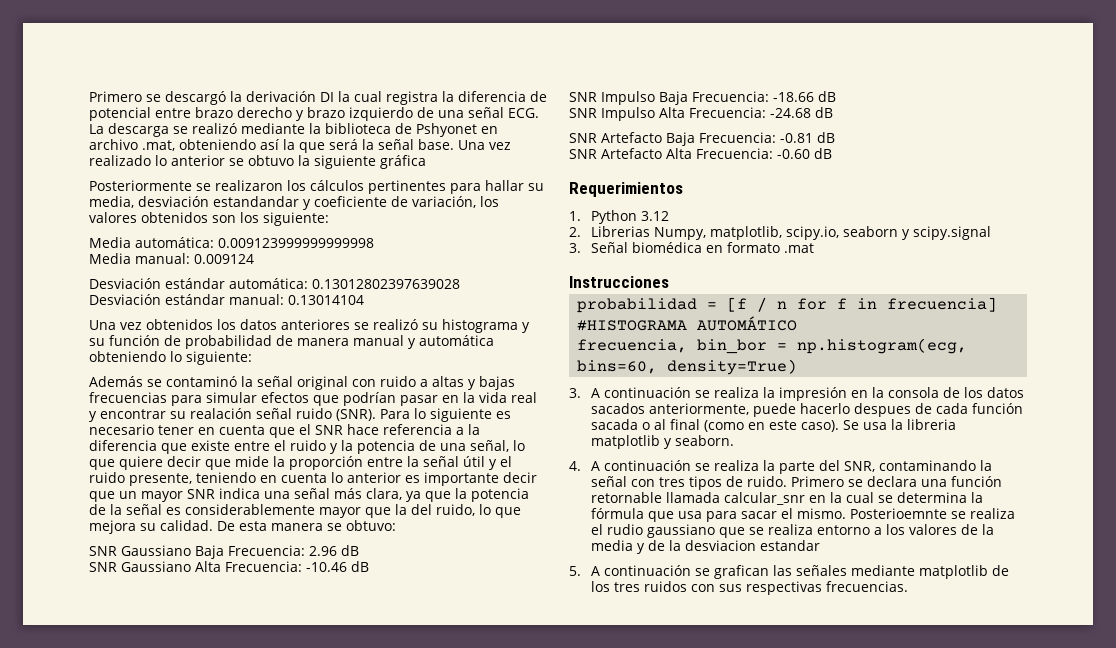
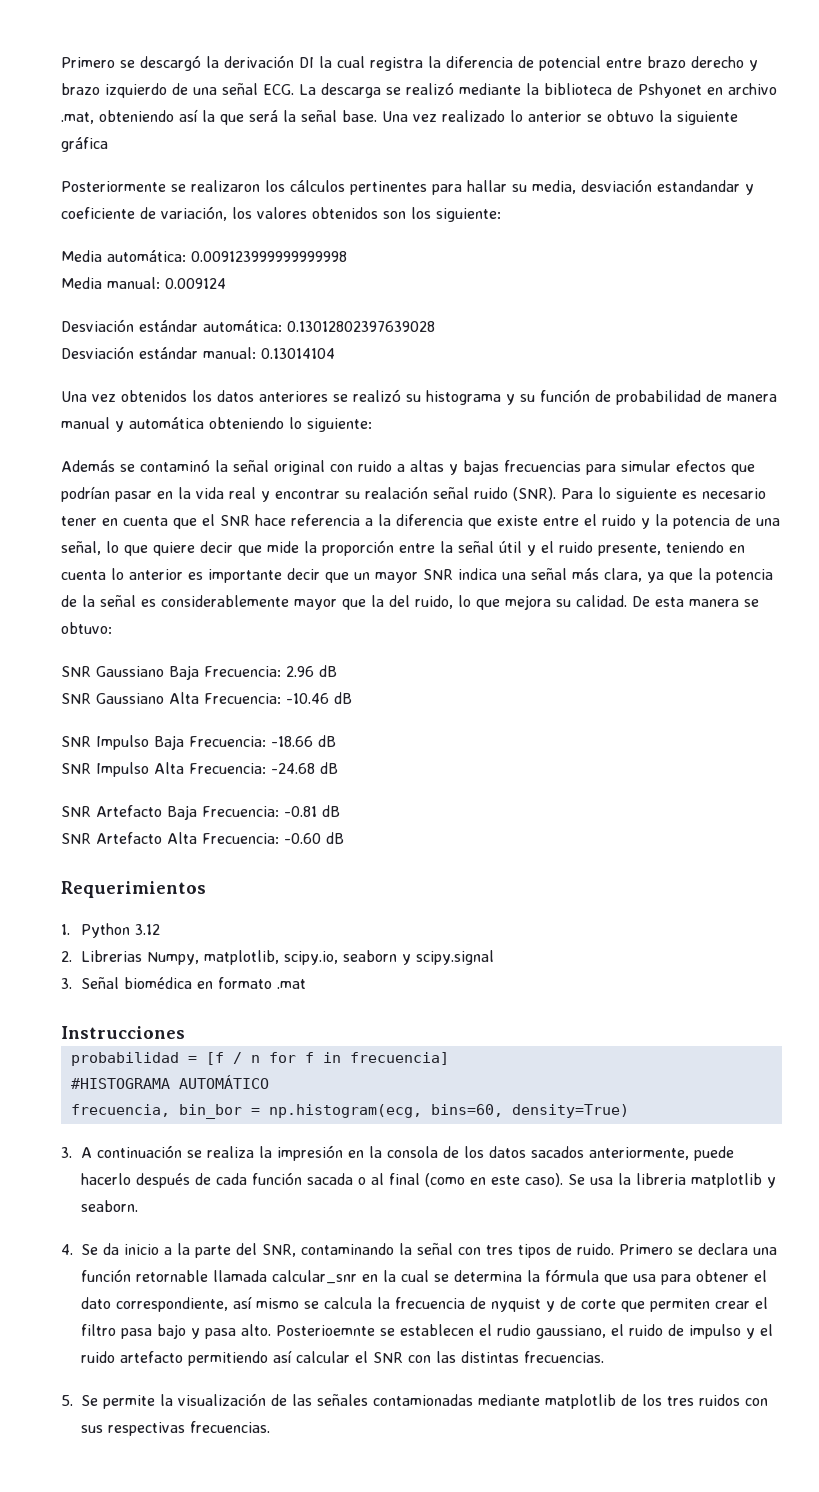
- 3. A continuación se realiza la impresión en la consola de los datos sacados anteriormente, puede hacerlo despues de cada función sacada o al final (como en este caso).
+ 3. A continuación se realiza la impresión en la consola de los datos sacados anteriormente, puede hacerlo después de cada función sacada o al final (como en este caso).
- 4. A continuación se realiza la parte del SNR, contaminando la señal con tres tipos de ruido.
+ 4. Se da inicio a la parte del SNR, contaminando la señal con tres tipos de ruido.
- Primero se declara una función retornable llamada calcular_snr en la cual se determina la fórmula que usa para sacar el mismo.
+ Primero se declara una función retornable llamada calcular_snr en la cual se determina la fórmula que usa para obtener el dato correspondiente, así mismo se calcula la frecuencia de nyquist y de corte que permiten crear el filtro pasa bajo y pasa alto.
- Posterioemnte se realiza el rudio gaussiano que se realiza entorno a los valores de la media y de la desviacion estandar
- 5. A continuación se grafican las señales mediante matplotlib de los tres ruidos con sus respectivas frecuencias.
+ Posterioemnte se establecen el rudio gaussiano, el ruido de impulso y el ruido artefacto permitiendo así calcular el SNR con las distintas frecuencias.
+ 5. Se permite la visualización de las señales contamionadas mediante matplotlib de los tres ruidos con sus respectivas frecuencias.

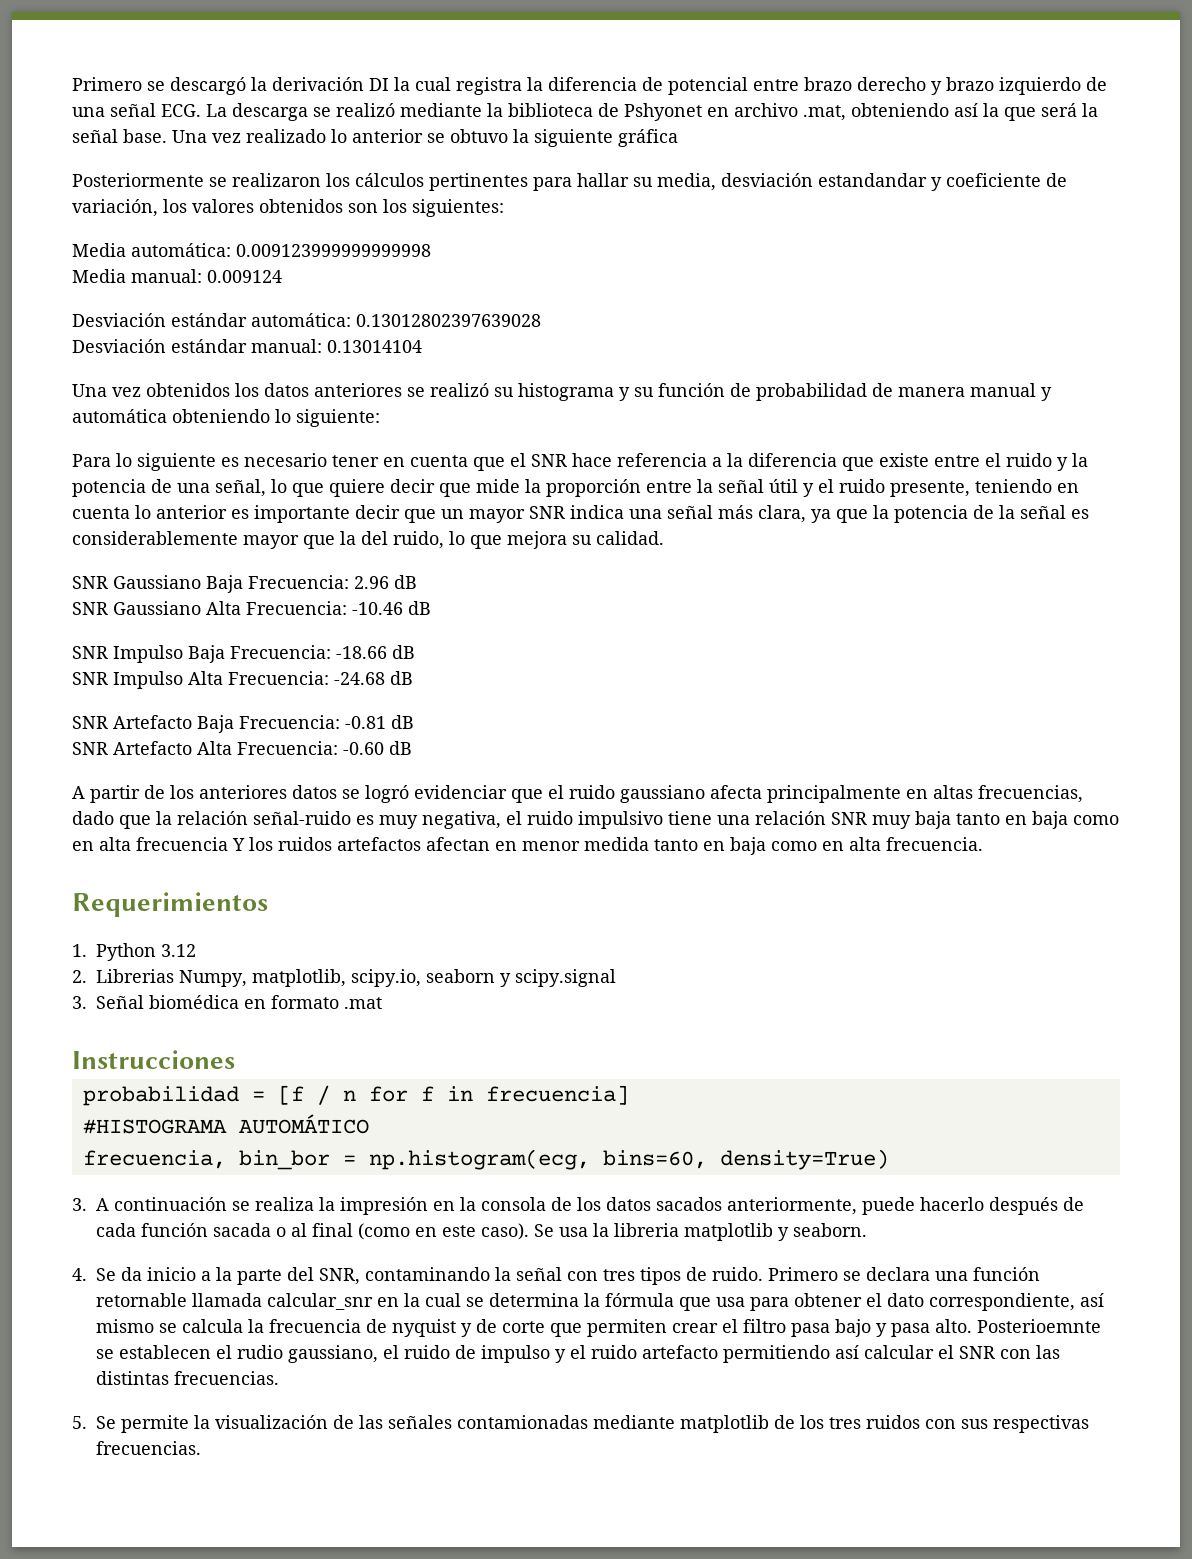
- Posteriormente se realizaron los cálculos pertinentes para hallar su media, desviación estandandar y coeficiente de variación, los valores obtenidos son los siguiente:
+ Posteriormente se realizaron los cálculos pertinentes para hallar su media, desviación estandandar y coeficiente de variación, los valores obtenidos son los siguientes:
- Además se contaminó la señal original con ruido a altas y bajas frecuencias para simular efectos que podrían pasar en la vida real y encontrar su realación señal ruido (SNR).
- De esta manera se obtuvo:
+ A partir de los anteriores datos se logró evidenciar que el ruido gaussiano afecta principalmente en altas frecuencias, dado que la relación señal-ruido es muy negativa, el ruido impulsivo tiene una relación SNR muy baja tanto en baja como en alta frecuencia Y los ruidos artefactos afectan en menor medida tanto en baja como en alta frecuencia.

